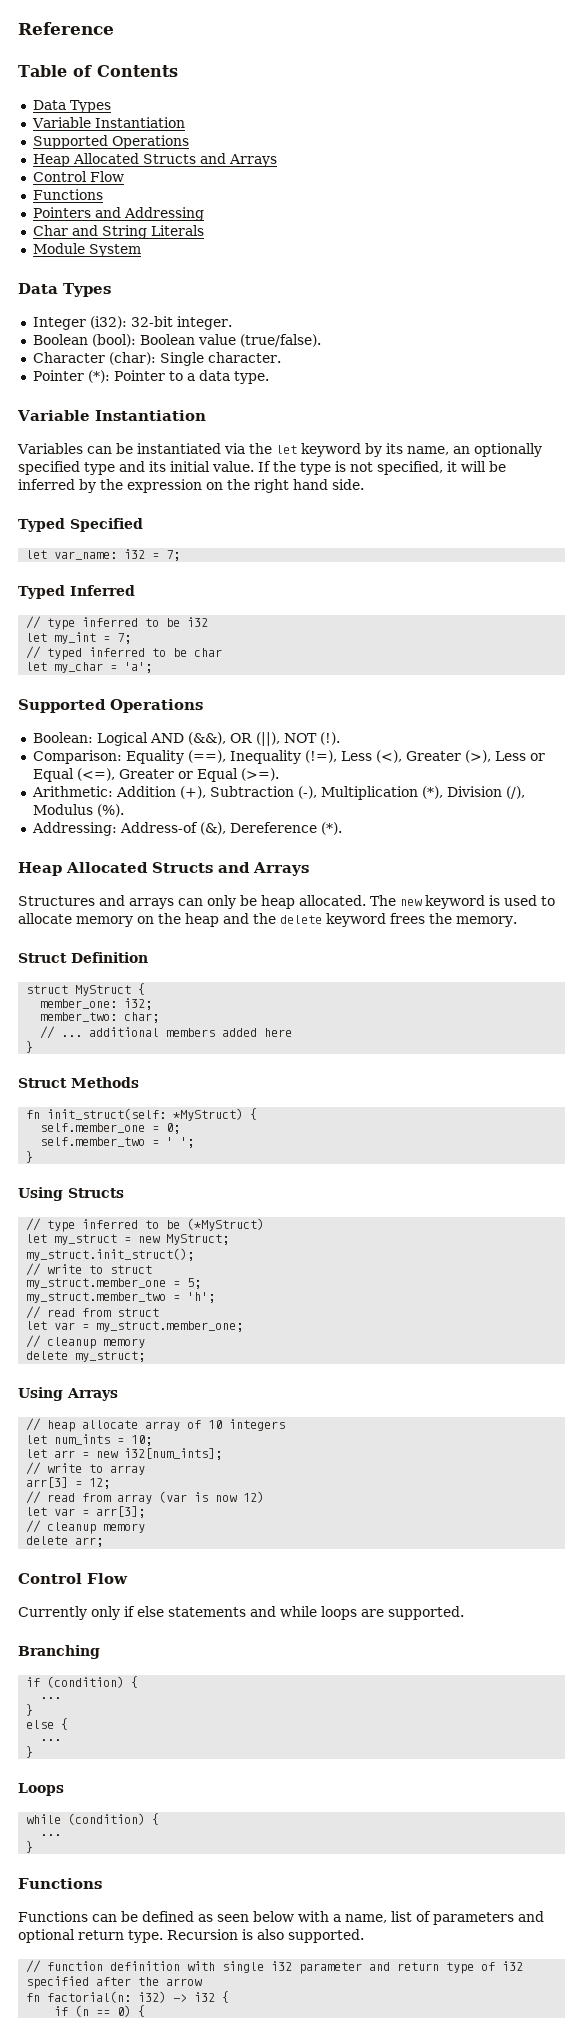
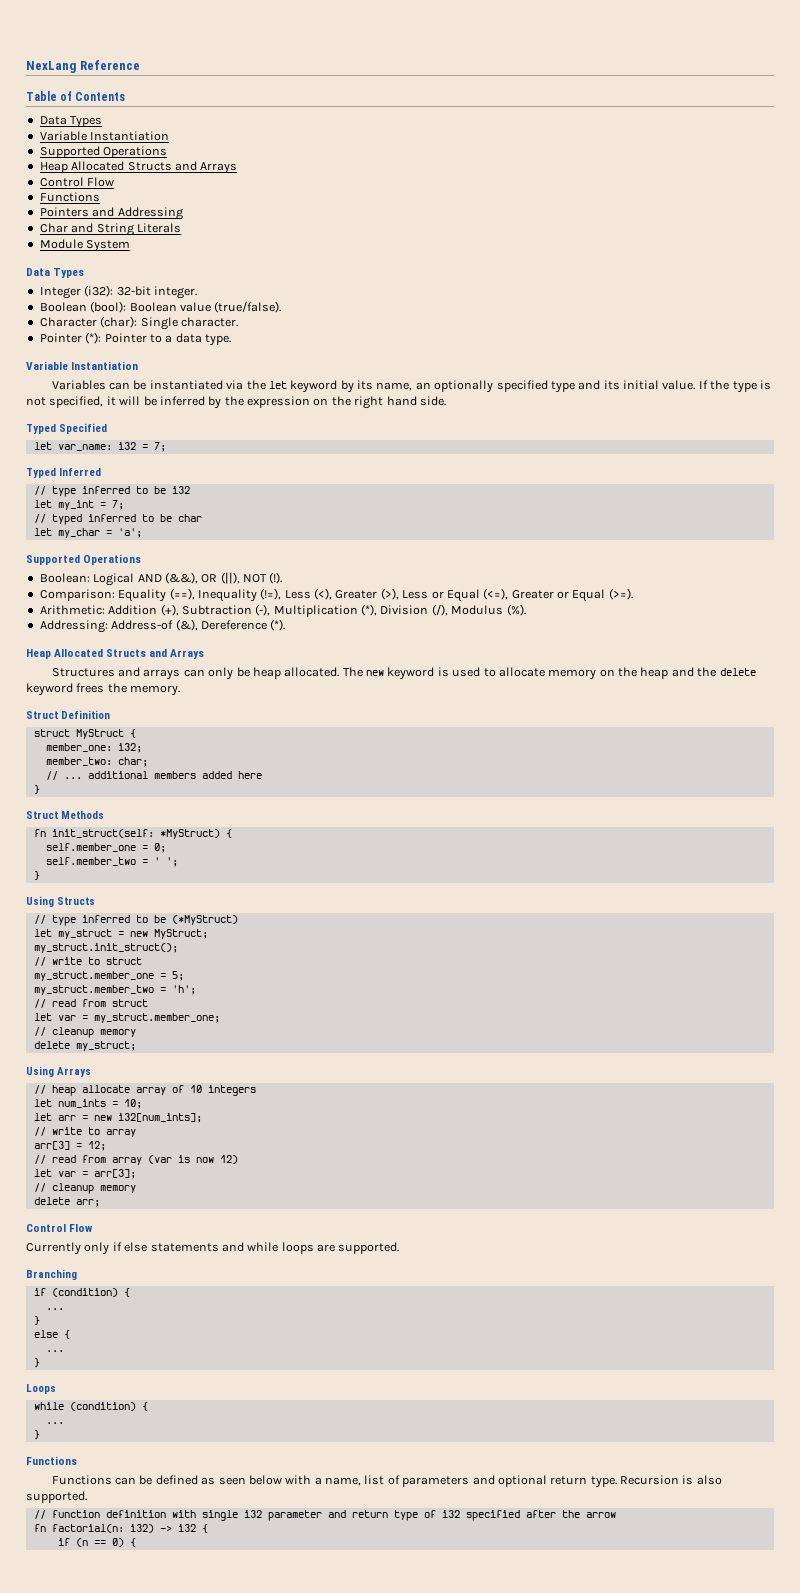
- Reference
+ NexLang Reference

